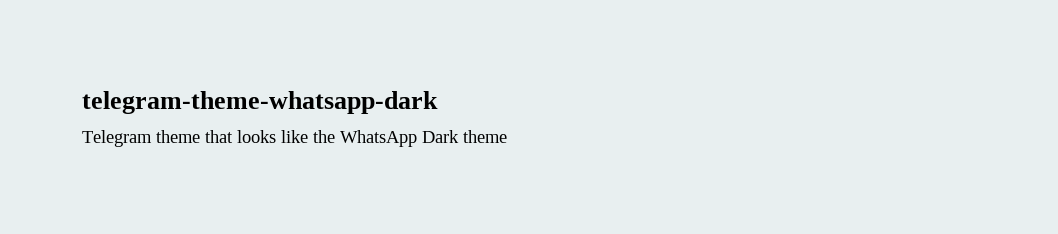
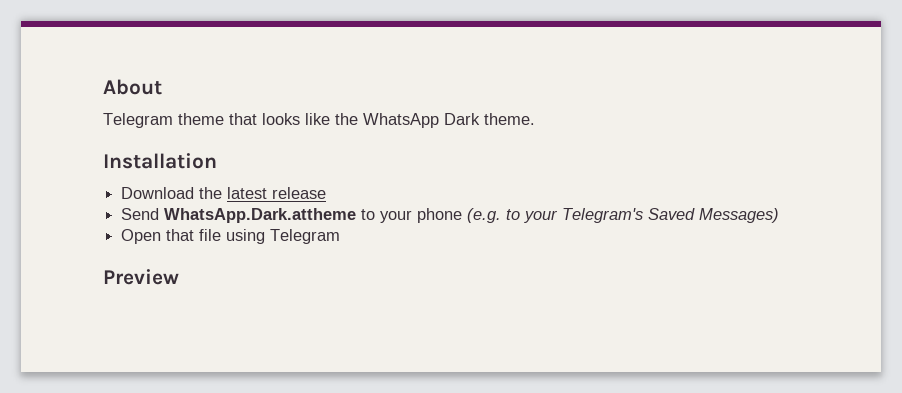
- telegram-theme-whatsapp-dark
+ About
- Telegram theme that looks like the WhatsApp Dark theme
+ Telegram theme that looks like the WhatsApp Dark theme.
+ Installation
+ Download the latest release
+ Send WhatsApp.Dark.attheme to your phone (e.g. to your Telegram's Saved Messages)
+ Open that file using Telegram
+ Preview

